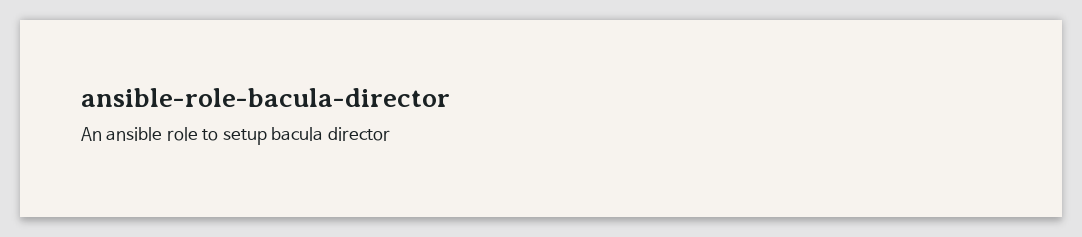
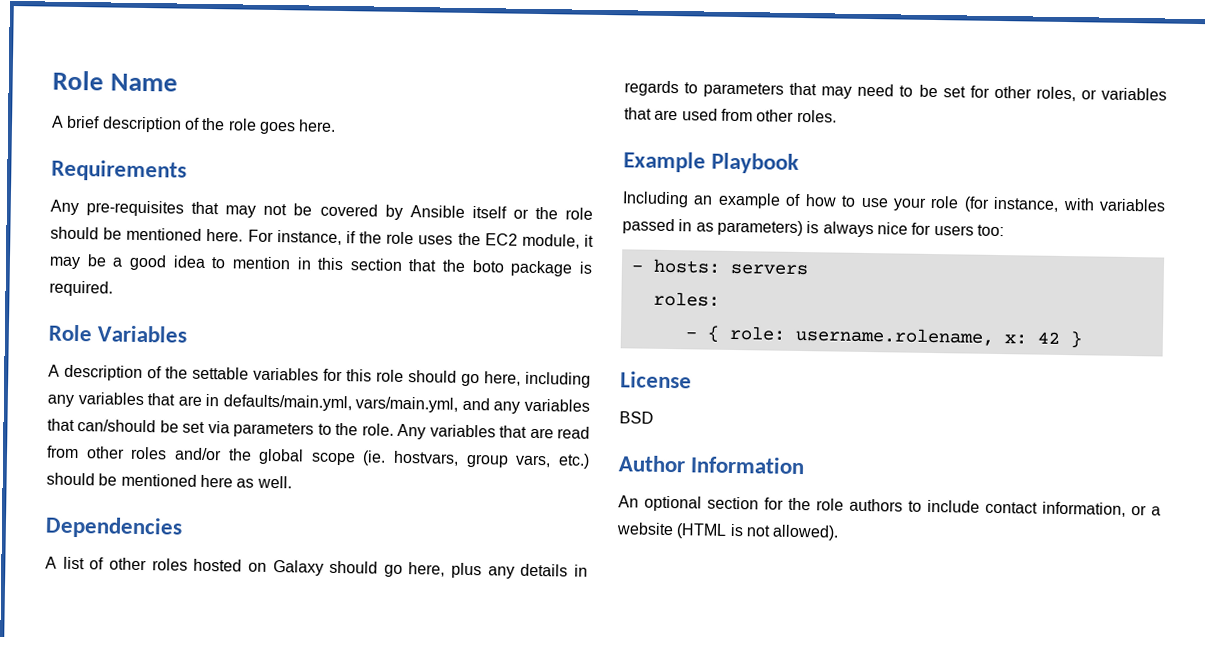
- ansible-role-bacula-director
- An ansible role to setup bacula director
+ Role Name
+ A brief description of the role goes here.
+ Requirements
+ Any pre-requisites that may not be covered by Ansible itself or the role should be mentioned here. For instance, if the role uses the EC2 module, it may be a good idea to mention in this section that the boto package is required.
+ Role Variables
+ A description of the settable variables for this role should go here, including any variables that are in defaults/main.yml, vars/main.yml, and any variables that can/should be set via parameters to the role. Any variables that are read from other roles and/or the global scope (ie. hostvars, group vars, etc.) should be mentioned here as well.
+ Dependencies
+ A list of other roles hosted on Galaxy should go here, plus any details in regards to parameters that may need to be set for other roles, or variables that are used from other roles.
+ Example Playbook
+ Including an example of how to use your role (for instance, with variables passed in as parameters) is always nice for users too:
+ - hosts: servers
+ roles:
+ - { role: username.rolename, x: 42 }
+ License
+ BSD
+ Author Information
+ An optional section for the role authors to include contact information, or a website (HTML is not allowed).

